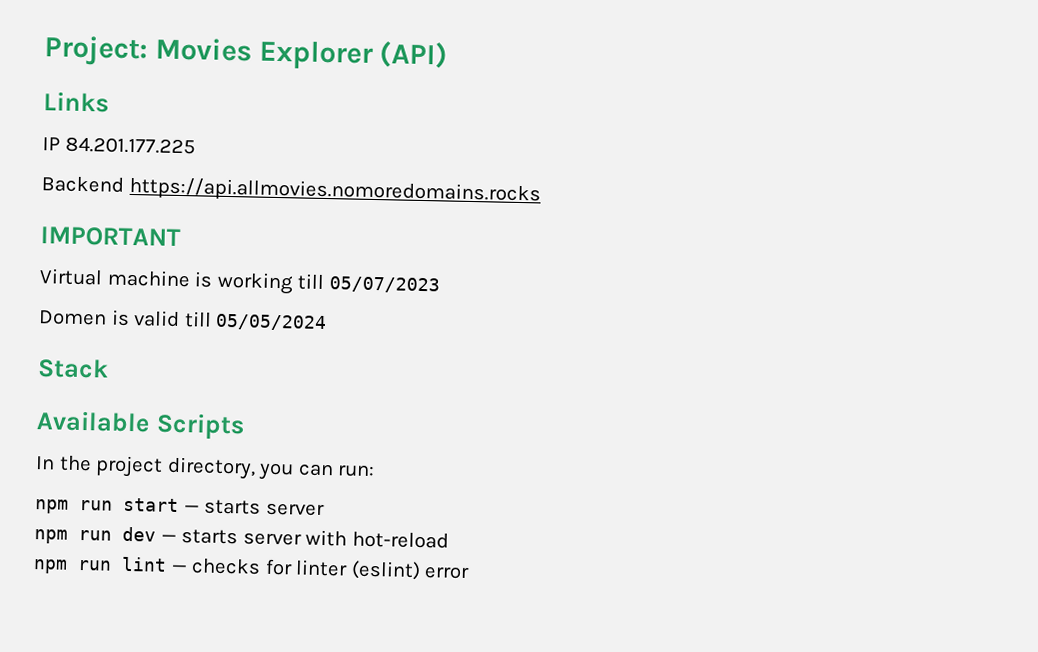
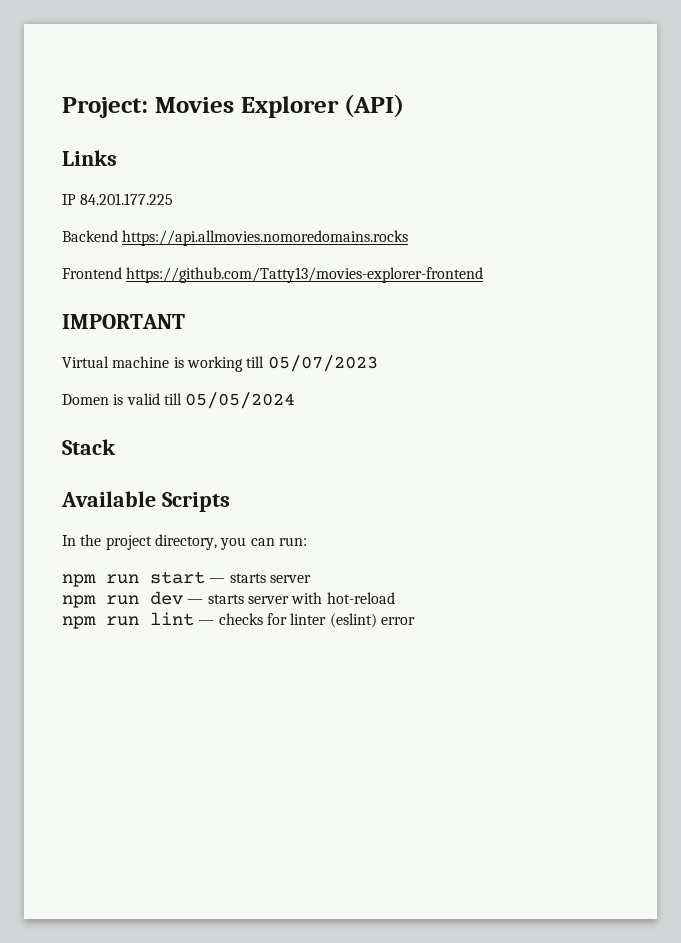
+ Frontend https://github.com/Tatty13/movies-explorer-frontend

